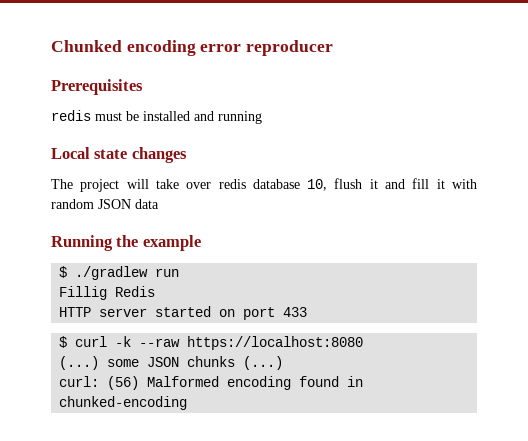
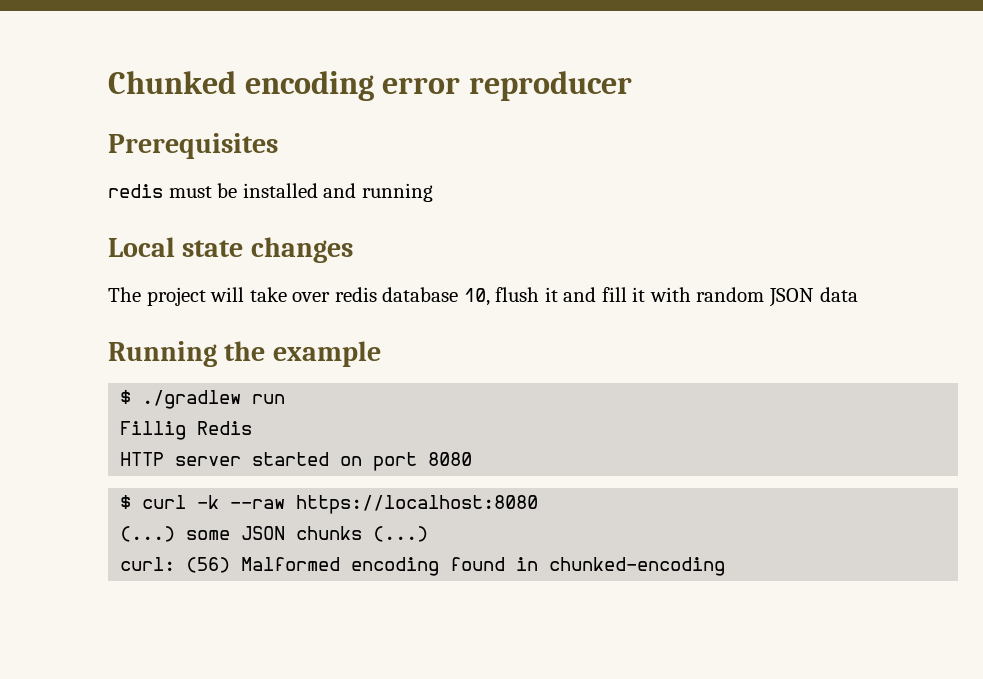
- HTTP server started on port 433
+ HTTP server started on port 8080

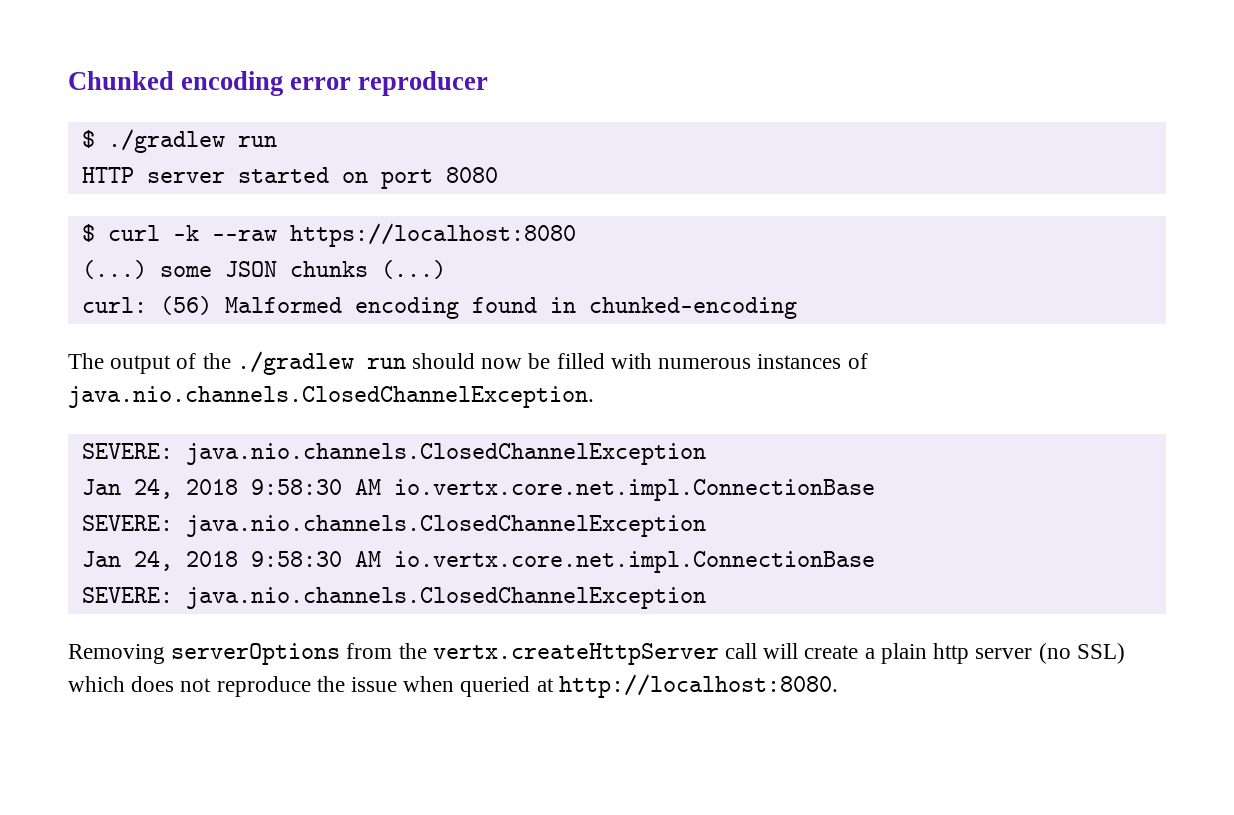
- Prerequisites
- redis must be installed and running
- Local state changes
- The project will take over redis database 10, flush it and fill it with random JSON data
- Running the example
- Fillig Redis
+ The output of the ./gradlew run should now be filled with numerous instances of java.nio.channels.ClosedChannelException.
+ SEVERE: java.nio.channels.ClosedChannelException
+ Jan 24, 2018 9:58:30 AM io.vertx.core.net.impl.ConnectionBase
+ SEVERE: java.nio.channels.ClosedChannelException
+ Jan 24, 2018 9:58:30 AM io.vertx.core.net.impl.ConnectionBase
+ SEVERE: java.nio.channels.ClosedChannelException
+ Removing serverOptions from the vertx.createHttpServer call will create a plain http server (no SSL) which does not reproduce the issue when queried at http://localhost:8080.

